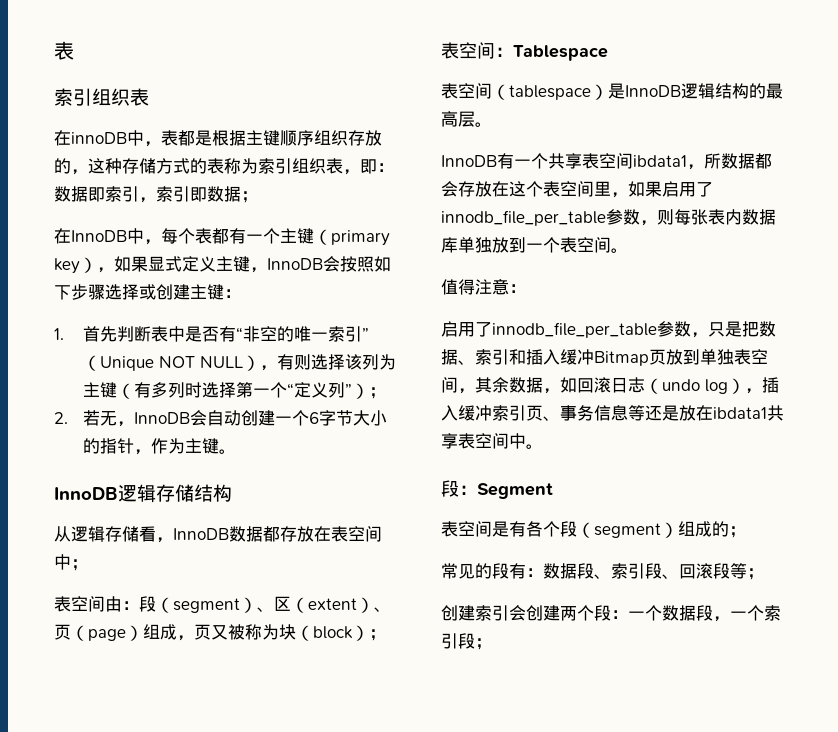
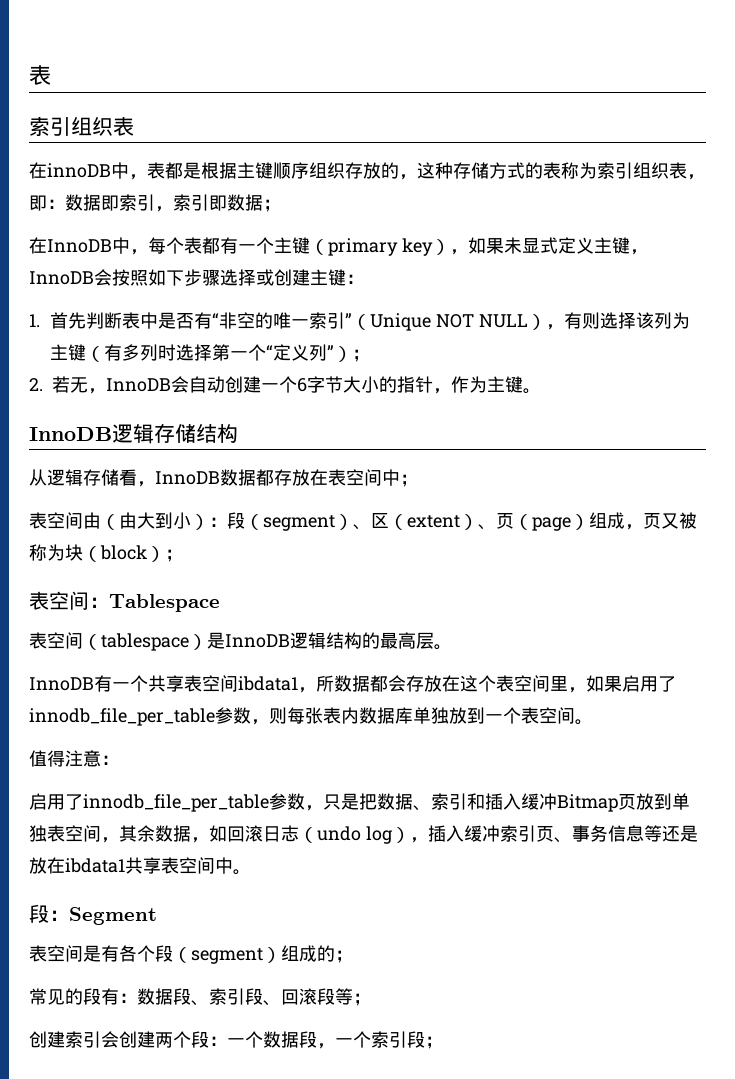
- 在InnoDB中，每个表都有一个主键（primary key），如果显式定义主键，InnoDB会按照如下步骤选择或创建主键：
+ 在InnoDB中，每个表都有一个主键（primary key），如果未显式定义主键，InnoDB会按照如下步骤选择或创建主键：
- 表空间由：段（segment）、区（extent）、页（page）组成，页又被称为块（block）；
+ 表空间由（由大到小）：段（segment）、区（extent）、页（page）组成，页又被称为块（block）；

